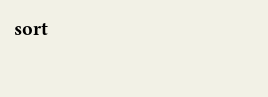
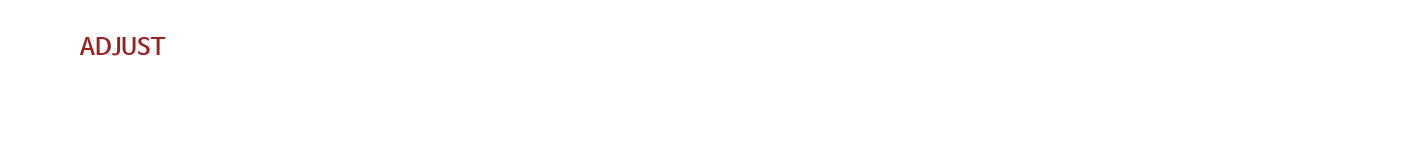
- sort
+ ADJUST

